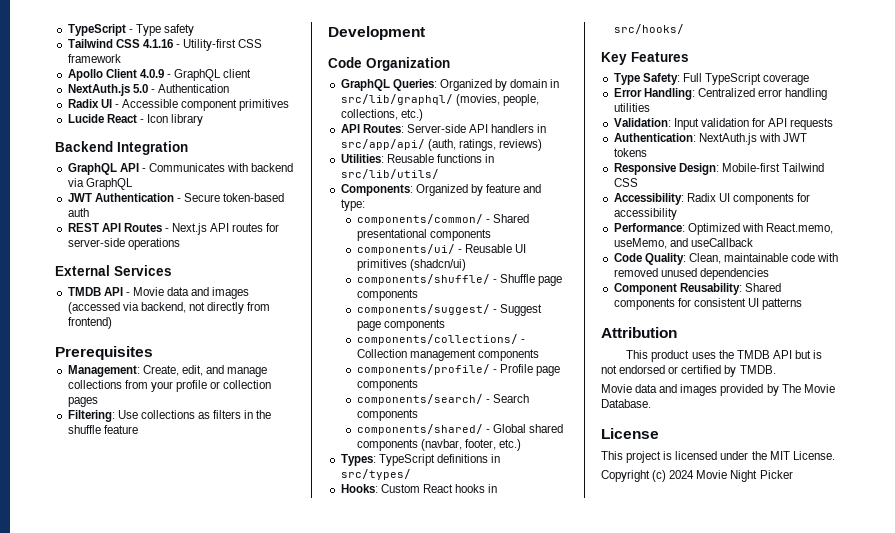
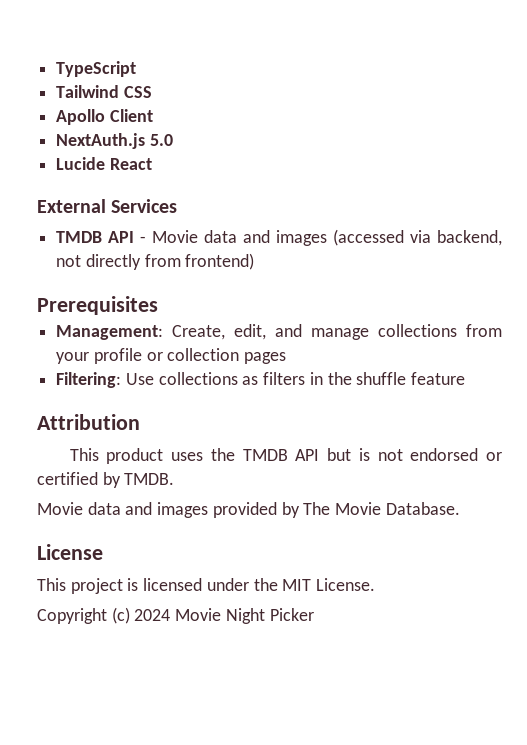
- TypeScript - Type safety
- Tailwind CSS 4.1.16 - Utility-first CSS framework
- Apollo Client 4.0.9 - GraphQL client
- NextAuth.js 5.0 - Authentication
- Radix UI - Accessible component primitives
- Lucide React - Icon library
- Backend Integration
- GraphQL API - Communicates with backend via GraphQL
- JWT Authentication - Secure token-based auth
- REST API Routes - Next.js API routes for server-side operations
+ TypeScript
+ Tailwind CSS
+ Apollo Client
+ NextAuth.js 5.0
+ Lucide React
- Development
- Code Organization
- GraphQL Queries: Organized by domain in src/lib/graphql/ (movies, people, collections, etc.)
- API Routes: Server-side API handlers in src/app/api/ (auth, ratings, reviews)
- Utilities: Reusable functions in src/lib/utils/
- Components: Organized by feature and type:
- components/common/ - Shared presentational components
- components/ui/ - Reusable UI primitives (shadcn/ui)
- components/shuffle/ - Shuffle page components
- components/suggest/ - Suggest page components
- components/collections/ - Collection management components
- components/profile/ - Profile page components
- components/search/ - Search components
- components/shared/ - Global shared components (navbar, footer, etc.)
- Types: TypeScript definitions in src/types/
- Hooks: Custom React hooks in src/hooks/
- Key Features
- Type Safety: Full TypeScript coverage
- Error Handling: Centralized error handling utilities
- Validation: Input validation for API requests
- Authentication: NextAuth.js with JWT tokens
- Responsive Design: Mobile-first Tailwind CSS
- Accessibility: Radix UI components for accessibility
- Performance: Optimized with React.memo, useMemo, and useCallback
- Code Quality: Clean, maintainable code with removed unused dependencies
- Component Reusability: Shared components for consistent UI patterns

